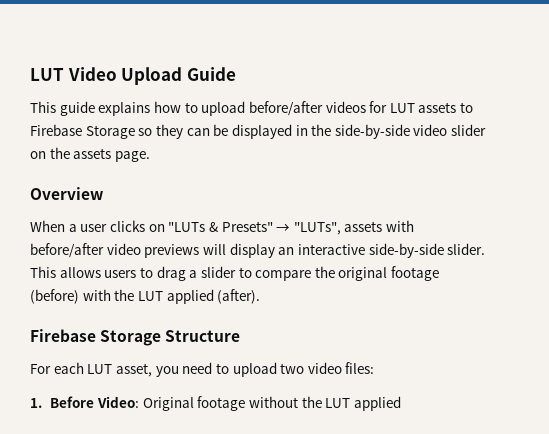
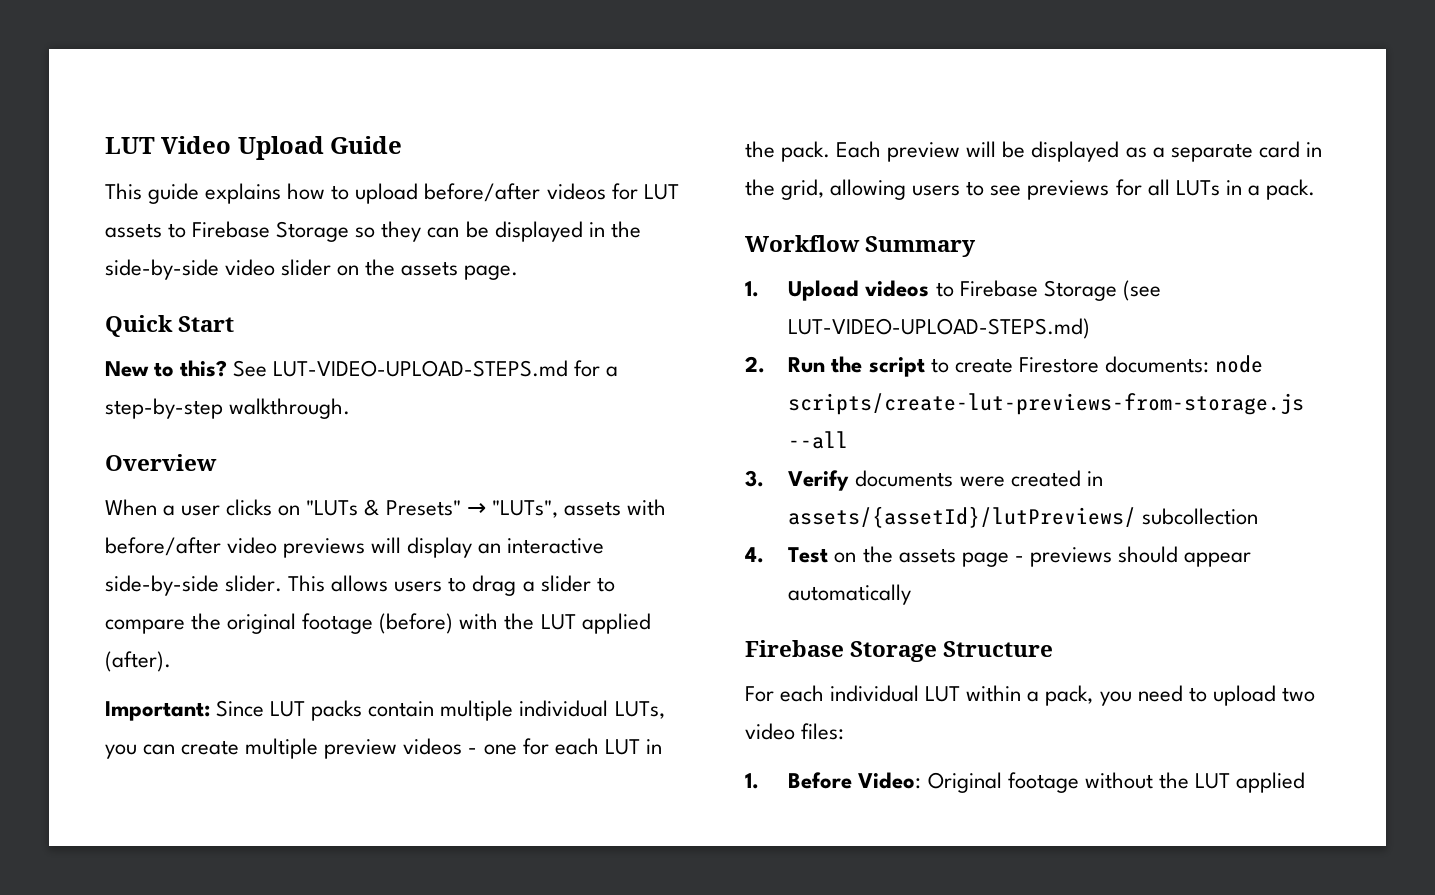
+ Quick Start
+ New to this? See LUT-VIDEO-UPLOAD-STEPS.md for a step-by-step walkthrough.
+ Important: Since LUT packs contain multiple individual LUTs, you can create multiple preview videos - one for each LUT in the pack. Each preview will be displayed as a separate card in the grid, allowing users to see previews for all LUTs in a pack.
+ Workflow Summary
+ 1. Upload videos to Firebase Storage (see LUT-VIDEO-UPLOAD-STEPS.md)
+ 2. Run the script to create Firestore documents: node scripts/create-lut-previews-from-storage.js --all
+ 3. Verify documents were created in assets/{assetId}/lutPreviews/ subcollection
+ 4. Test on the assets page - previews should appear automatically
- For each LUT asset, you need to upload two video files:
+ For each individual LUT within a pack, you need to upload two video files:

